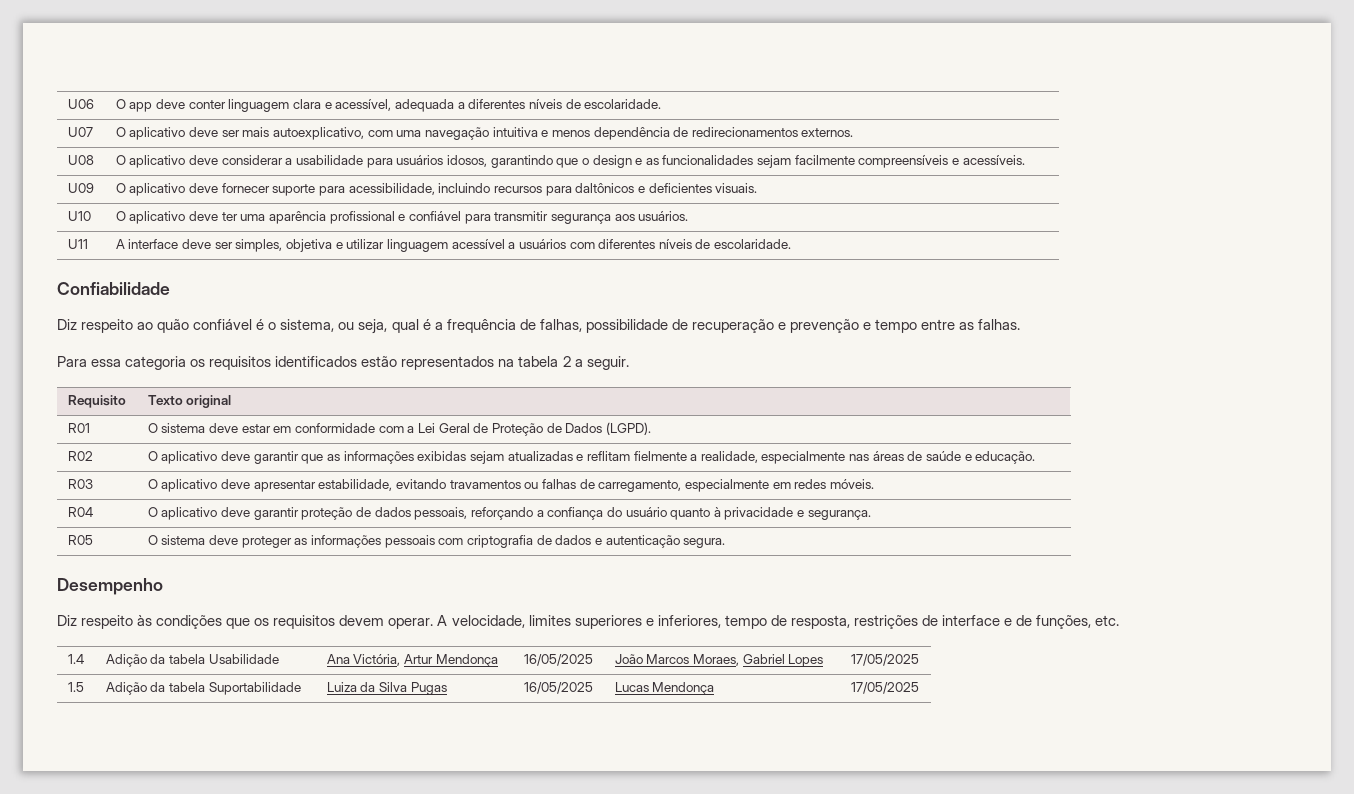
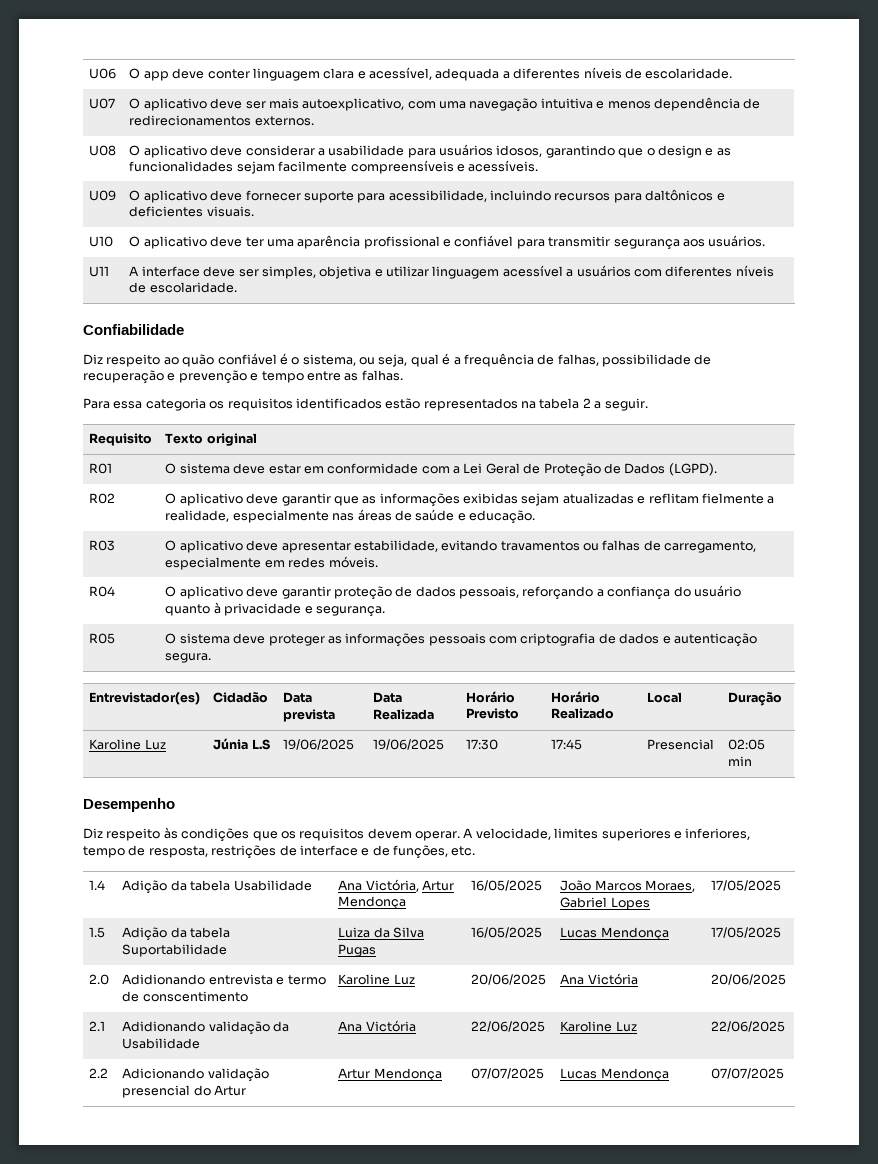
+ Entrevistador(es) | Cidadão | Data prevista | Data Realizada | Horário Previsto | Horário Realizado | Local | Duração
+ Karoline Luz | Júnia L.S | 19/06/2025 | 19/06/2025 | 17:30 | 17:45 | Presencial | 02:05 min
+ 2.0 | Adidionando entrevista e termo de conscentimento | Karoline Luz | 20/06/2025 | Ana Victória | 20/06/2025
+ 2.1 | Adidionando validação da Usabilidade | Ana Victória | 22/06/2025 | Karoline Luz | 22/06/2025
+ 2.2 | Adicionando validação presencial do Artur | Artur Mendonça | 07/07/2025 | Lucas Mendonça | 07/07/2025

